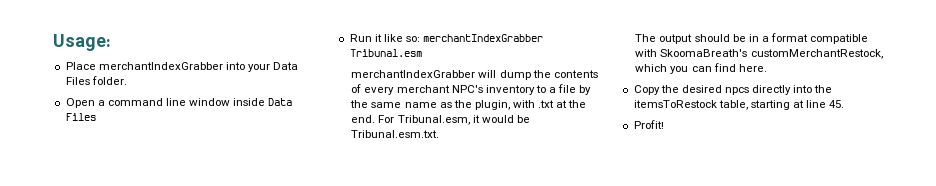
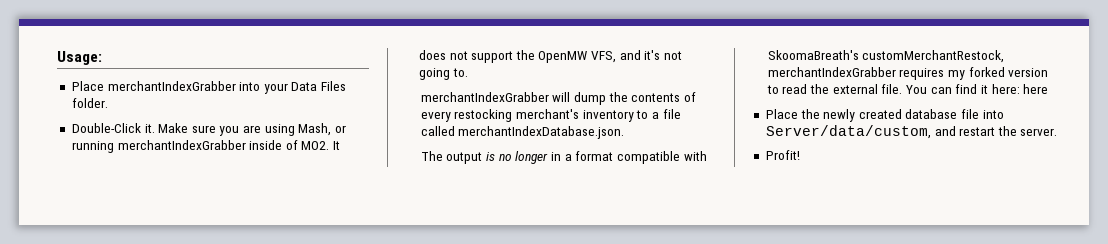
- Open a command line window inside Data Files
- Run it like so: merchantIndexGrabber Tribunal.esm
+ Double-Click it. Make sure you are using Mash, or running merchantIndexGrabber inside of MO2. It does not support the OpenMW VFS, and it's not going to.
- merchantIndexGrabber will dump the contents of every merchant NPC's inventory to a file by the same name as the plugin, with .txt at the end. For Tribunal.esm, it would be Tribunal.esm.txt.
+ merchantIndexGrabber will dump the contents of every restocking merchant's inventory to a file called merchantIndexDatabase.json.
- The output should be in a format compatible with SkoomaBreath's customMerchantRestock, which you can find here.
- Copy the desired npcs directly into the itemsToRestock table, starting at line 45.
+ The output is no longer in a format compatible with SkoomaBreath's customMerchantRestock, merchantIndexGrabber requires my forked version to read the external file. You can find it here: here
+ Place the newly created database file into Server/data/custom, and restart the server.

